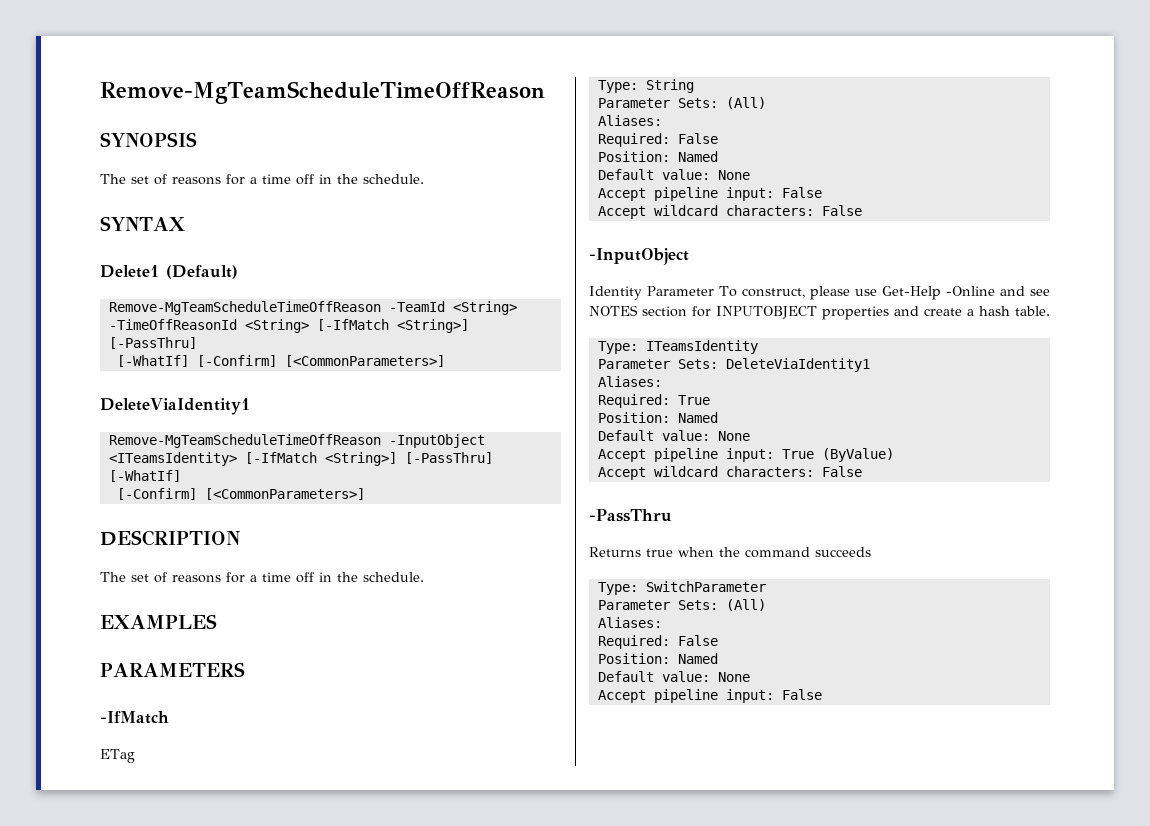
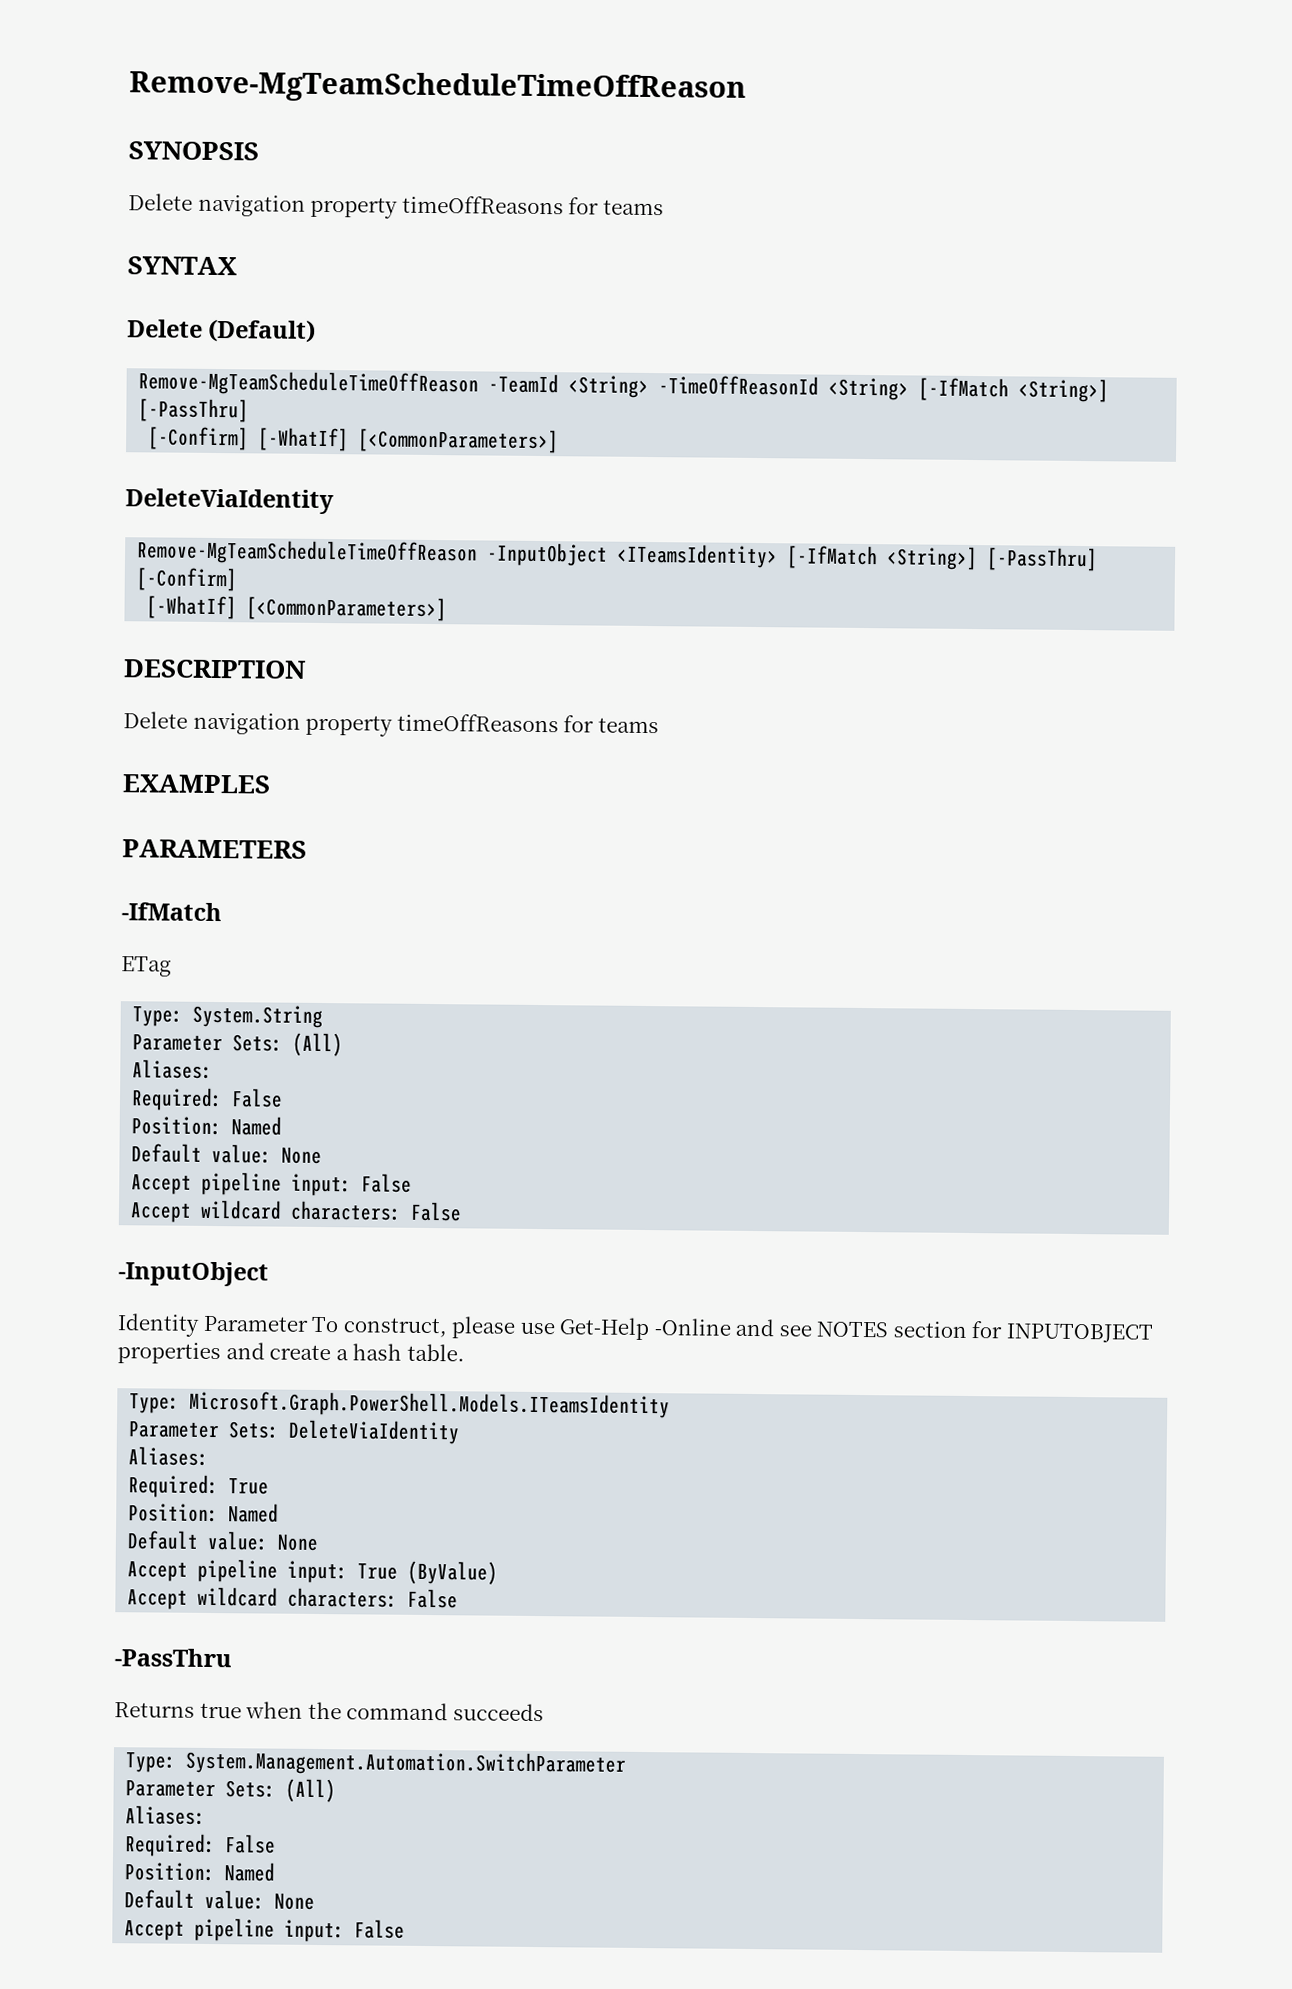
  SYNOPSIS
- The set of reasons for a time off in the schedule.
+ Delete navigation property timeOffReasons for teams
- Delete1 (Default)
+ Delete (Default)
- [-WhatIf] [-Confirm] [<CommonParameters>]
- DeleteViaIdentity1
+ [-Confirm] [-WhatIf] [<CommonParameters>]
+ DeleteViaIdentity
- Remove-MgTeamScheduleTimeOffReason -InputObject <ITeamsIdentity> [-IfMatch <String>] [-PassThru] [-WhatIf]
- [-Confirm] [<CommonParameters>]
+ Remove-MgTeamScheduleTimeOffReason -InputObject <ITeamsIdentity> [-IfMatch <String>] [-PassThru] [-Confirm]
+ [-WhatIf] [<CommonParameters>]
  DESCRIPTION
- The set of reasons for a time off in the schedule.
+ Delete navigation property timeOffReasons for teams
- Type: String
+ Type: System.String
- Type: ITeamsIdentity
- Parameter Sets: DeleteViaIdentity1
+ Type: Microsoft.Graph.PowerShell.Models.ITeamsIdentity
+ Parameter Sets: DeleteViaIdentity
- Type: SwitchParameter
+ Type: System.Management.Automation.SwitchParameter

